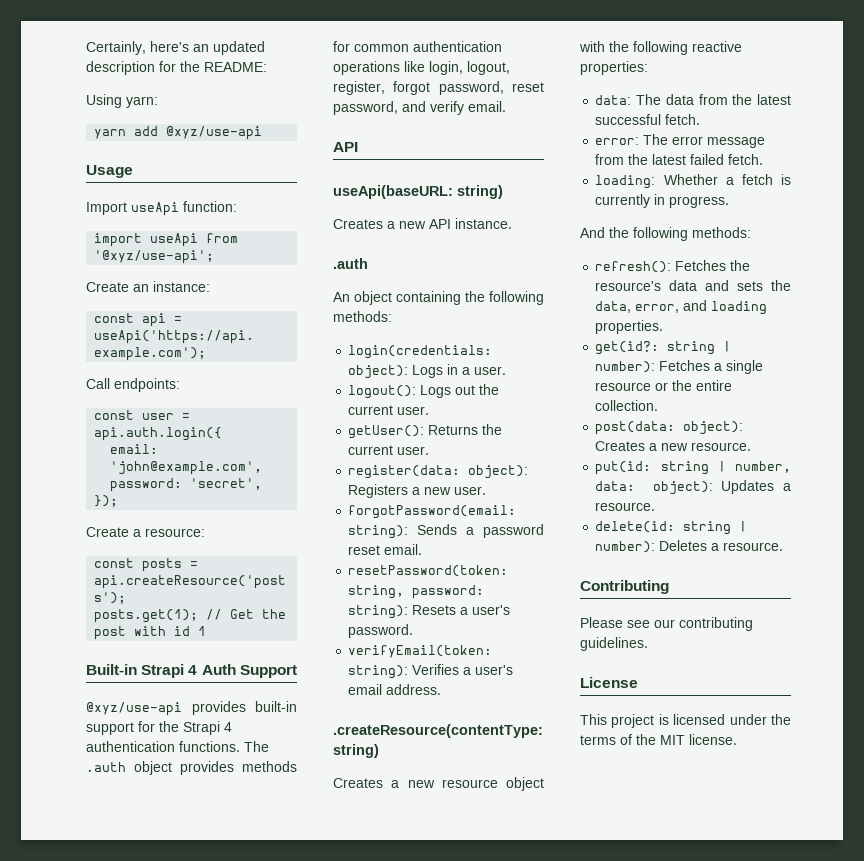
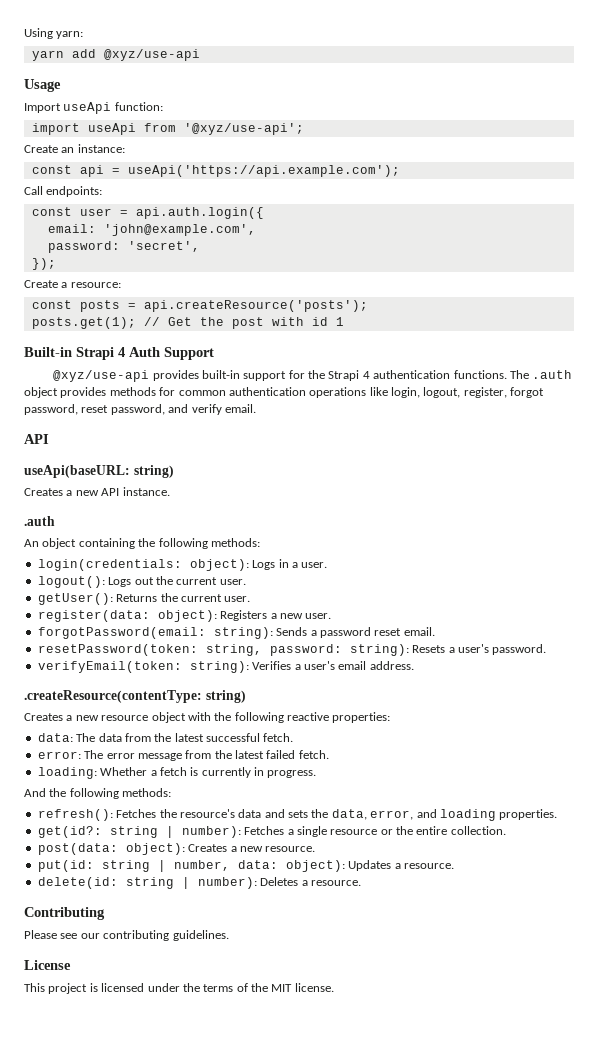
- Certainly, here's an updated description for the README:

